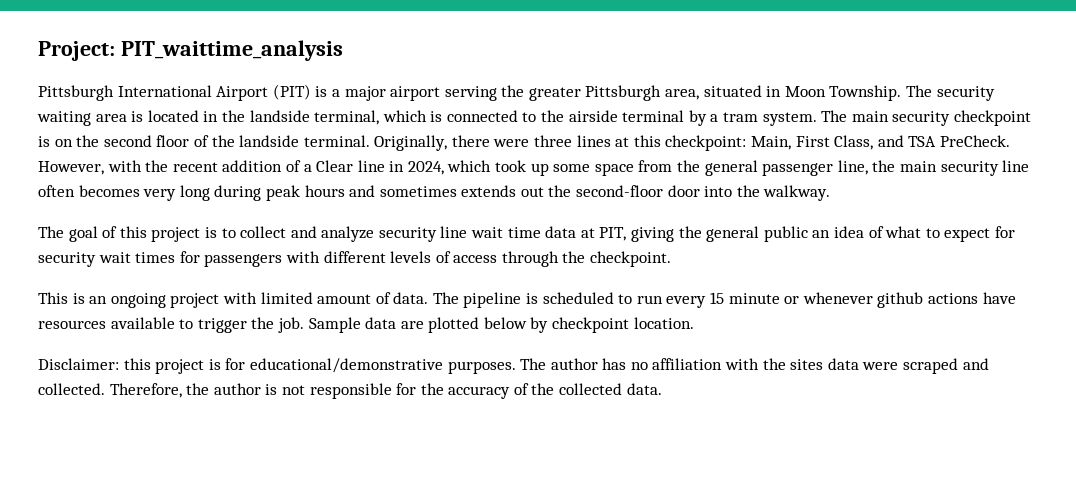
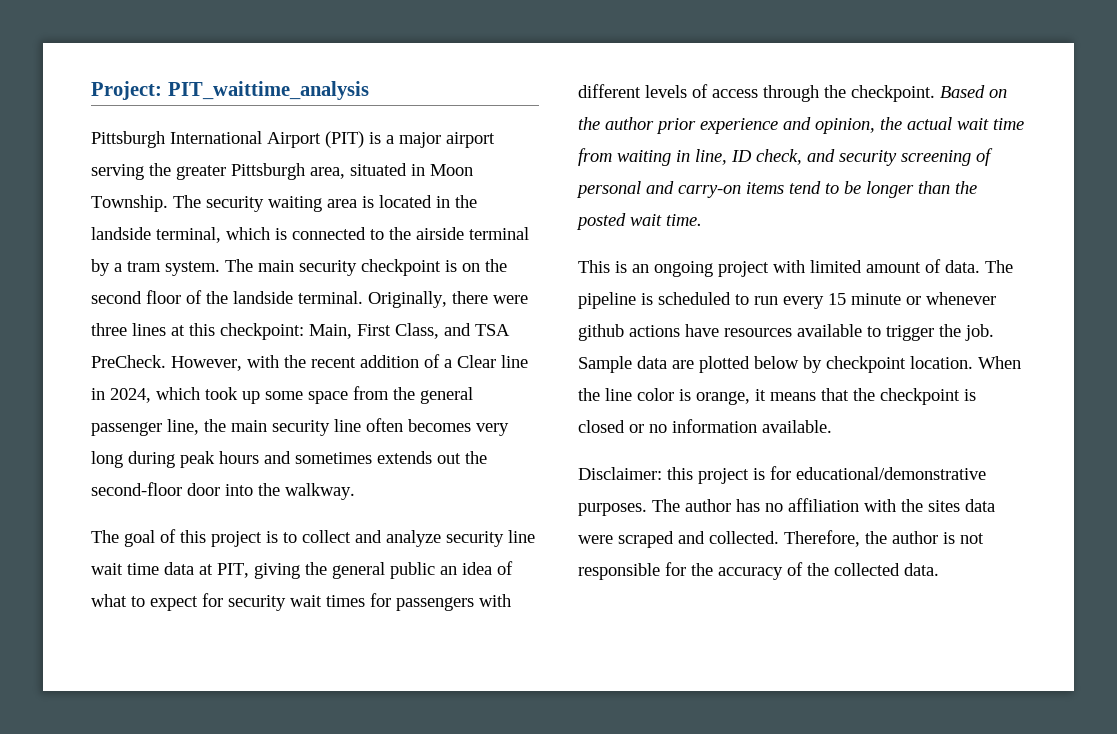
+ Based on the author prior experience and opinion, the actual wait time from waiting in line, ID check, and security screening of personal and carry-on items tend to be longer than the posted wait time.
+ When the line color is orange, it means that the checkpoint is closed or no information available.

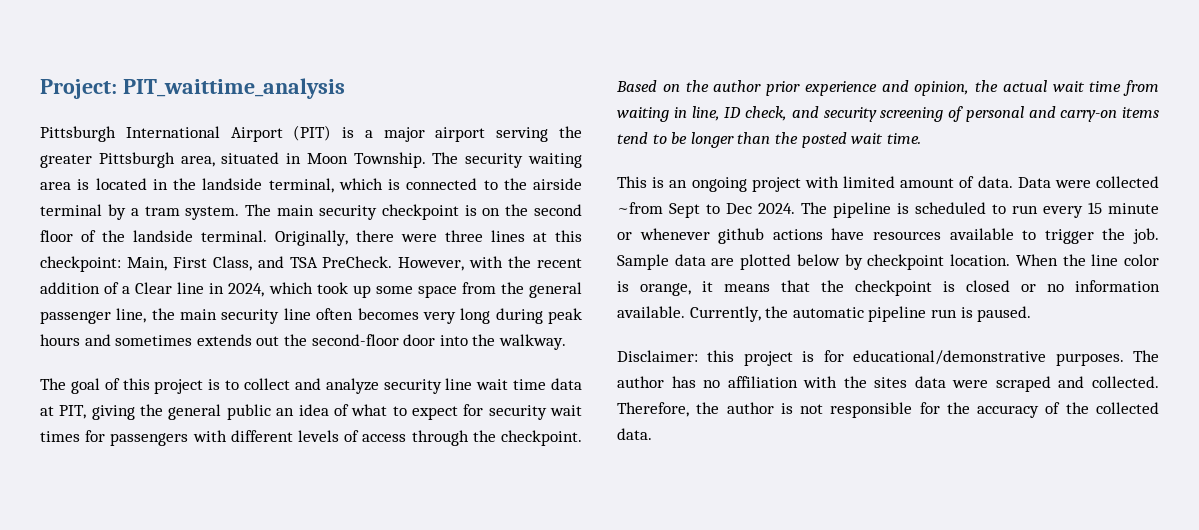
+ Data were collected ~from Sept to Dec 2024.
+ Currently, the automatic pipeline run is paused.

